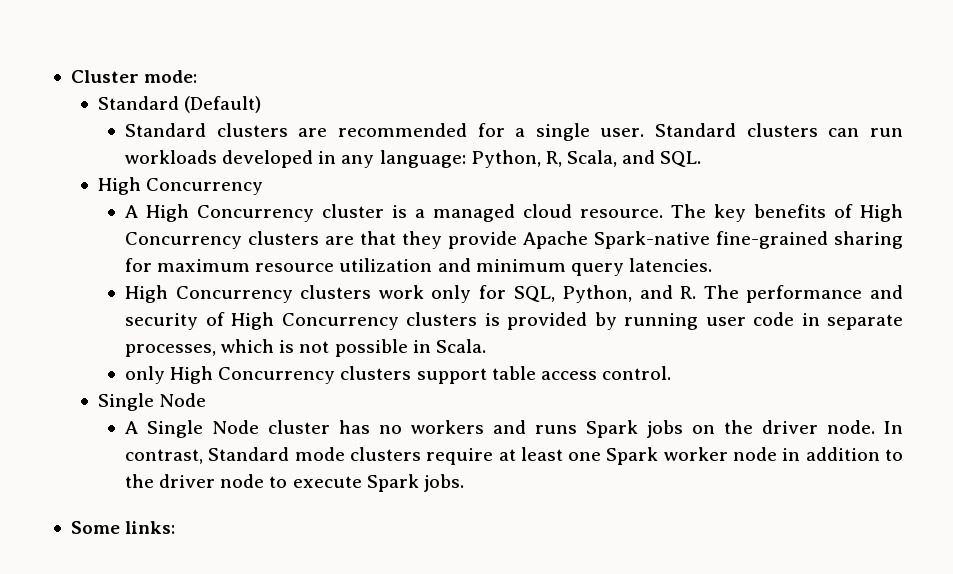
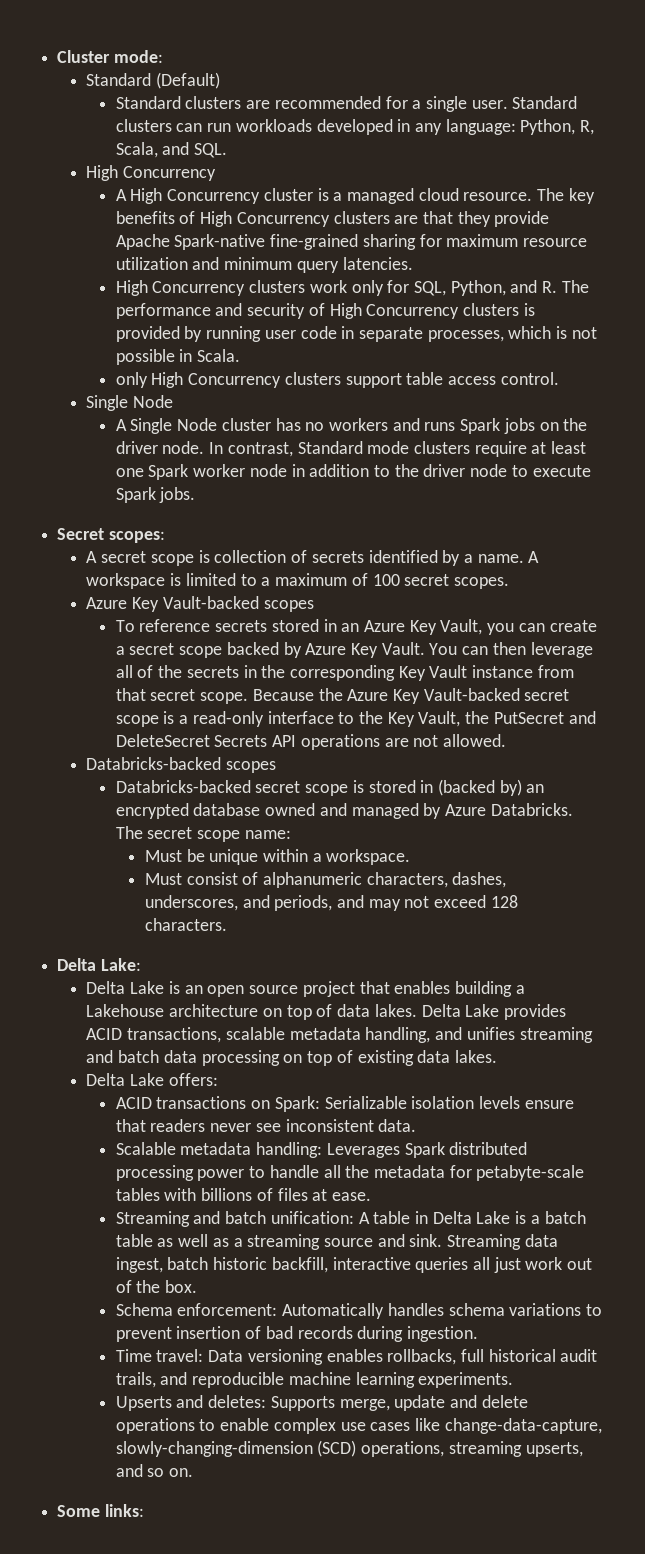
+ Secret scopes:
+ A secret scope is collection of secrets identified by a name. A workspace is limited to a maximum of 100 secret scopes.
+ Azure Key Vault-backed scopes
+ To reference secrets stored in an Azure Key Vault, you can create a secret scope backed by Azure Key Vault. You can then leverage all of the secrets in the corresponding Key Vault instance from that secret scope. Because the Azure Key Vault-backed secret scope is a read-only interface to the Key Vault, the PutSecret and DeleteSecret Secrets API operations are not allowed.
+ Databricks-backed scopes
+ Databricks-backed secret scope is stored in (backed by) an encrypted database owned and managed by Azure Databricks. The secret scope name:
+ Must be unique within a workspace.
+ Must consist of alphanumeric characters, dashes, underscores, and periods, and may not exceed 128 characters.
+ Delta Lake:
+ Delta Lake is an open source project that enables building a Lakehouse architecture on top of data lakes. Delta Lake provides ACID transactions, scalable metadata handling, and unifies streaming and batch data processing on top of existing data lakes.
+ Delta Lake offers:
+ ACID transactions on Spark: Serializable isolation levels ensure that readers never see inconsistent data.
+ Scalable metadata handling: Leverages Spark distributed processing power to handle all the metadata for petabyte-scale tables with billions of files at ease.
+ Streaming and batch unification: A table in Delta Lake is a batch table as well as a streaming source and sink. Streaming data ingest, batch historic backfill, interactive queries all just work out of the box.
+ Schema enforcement: Automatically handles schema variations to prevent insertion of bad records during ingestion.
+ Time travel: Data versioning enables rollbacks, full historical audit trails, and reproducible machine learning experiments.
+ Upserts and deletes: Supports merge, update and delete operations to enable complex use cases like change-data-capture, slowly-changing-dimension (SCD) operations, streaming upserts, and so on.

